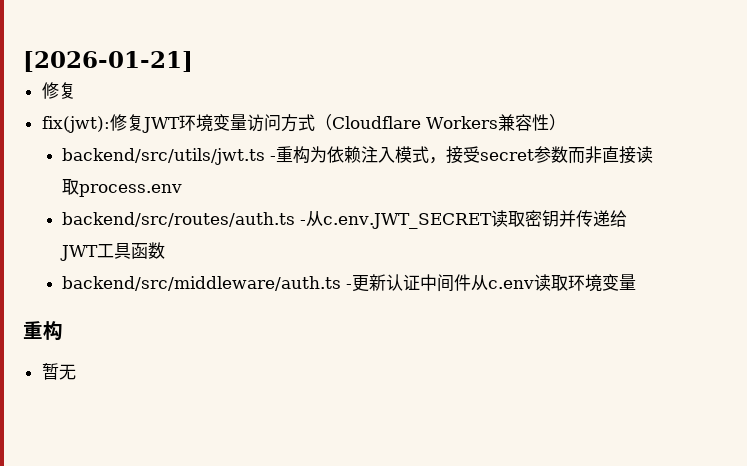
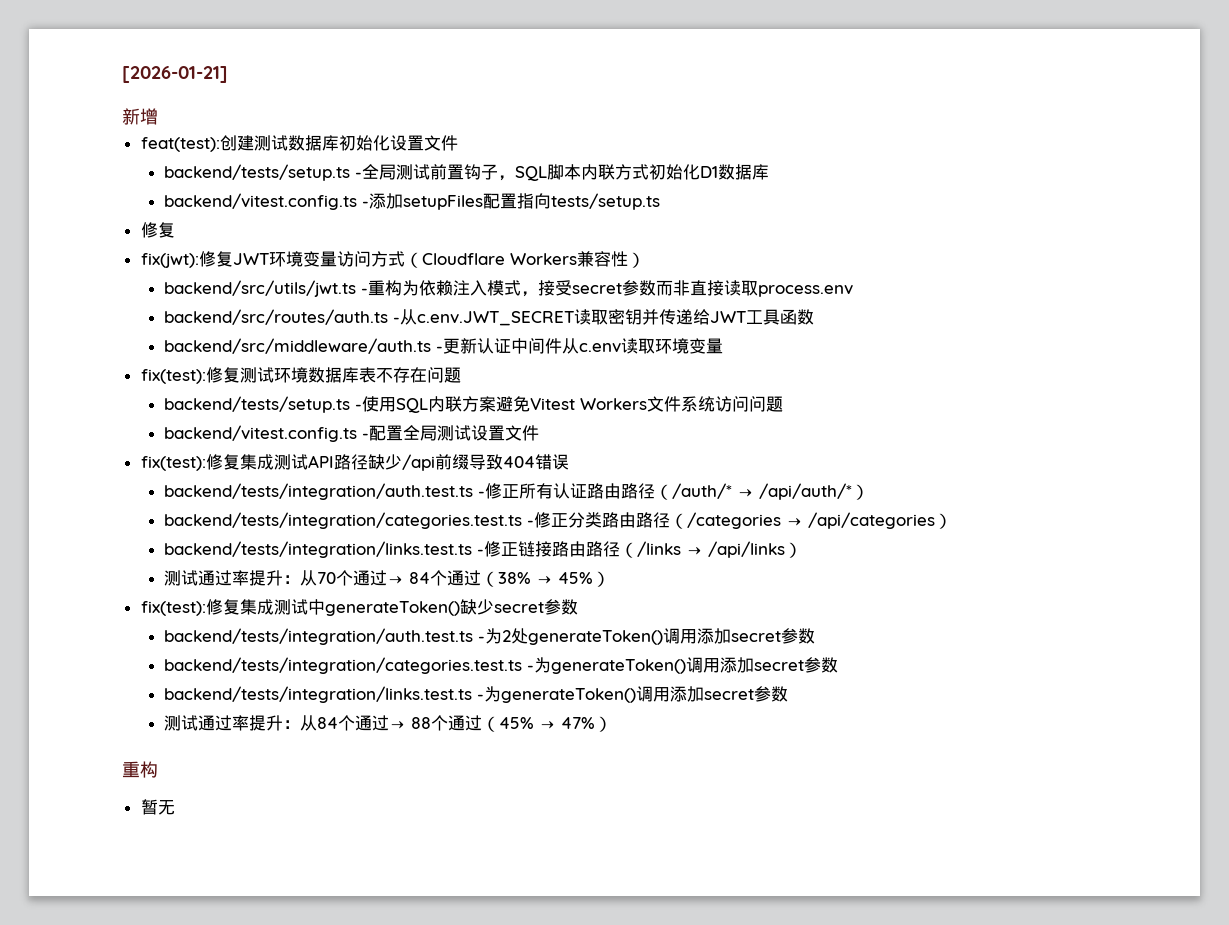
+ 新增
+ feat(test):创建测试数据库初始化设置文件
+ backend/tests/setup.ts -全局测试前置钩子，SQL脚本内联方式初始化D1数据库
+ backend/vitest.config.ts -添加setupFiles配置指向tests/setup.ts
+ fix(test):修复测试环境数据库表不存在问题
+ backend/tests/setup.ts -使用SQL内联方案避免Vitest Workers文件系统访问问题
+ backend/vitest.config.ts -配置全局测试设置文件
+ fix(test):修复集成测试API路径缺少/api前缀导致404错误
+ backend/tests/integration/auth.test.ts -修正所有认证路由路径（/auth/* → /api/auth/*）
+ backend/tests/integration/categories.test.ts -修正分类路由路径（/categories → /api/categories）
+ backend/tests/integration/links.test.ts -修正链接路由路径（/links → /api/links）
+ 测试通过率提升：从70个通过→ 84个通过（38% → 45%）
+ fix(test):修复集成测试中generateToken()缺少secret参数
+ backend/tests/integration/auth.test.ts -为2处generateToken()调用添加secret参数
+ backend/tests/integration/categories.test.ts -为generateToken()调用添加secret参数
+ backend/tests/integration/links.test.ts -为generateToken()调用添加secret参数
+ 测试通过率提升：从84个通过→ 88个通过（45% → 47%）

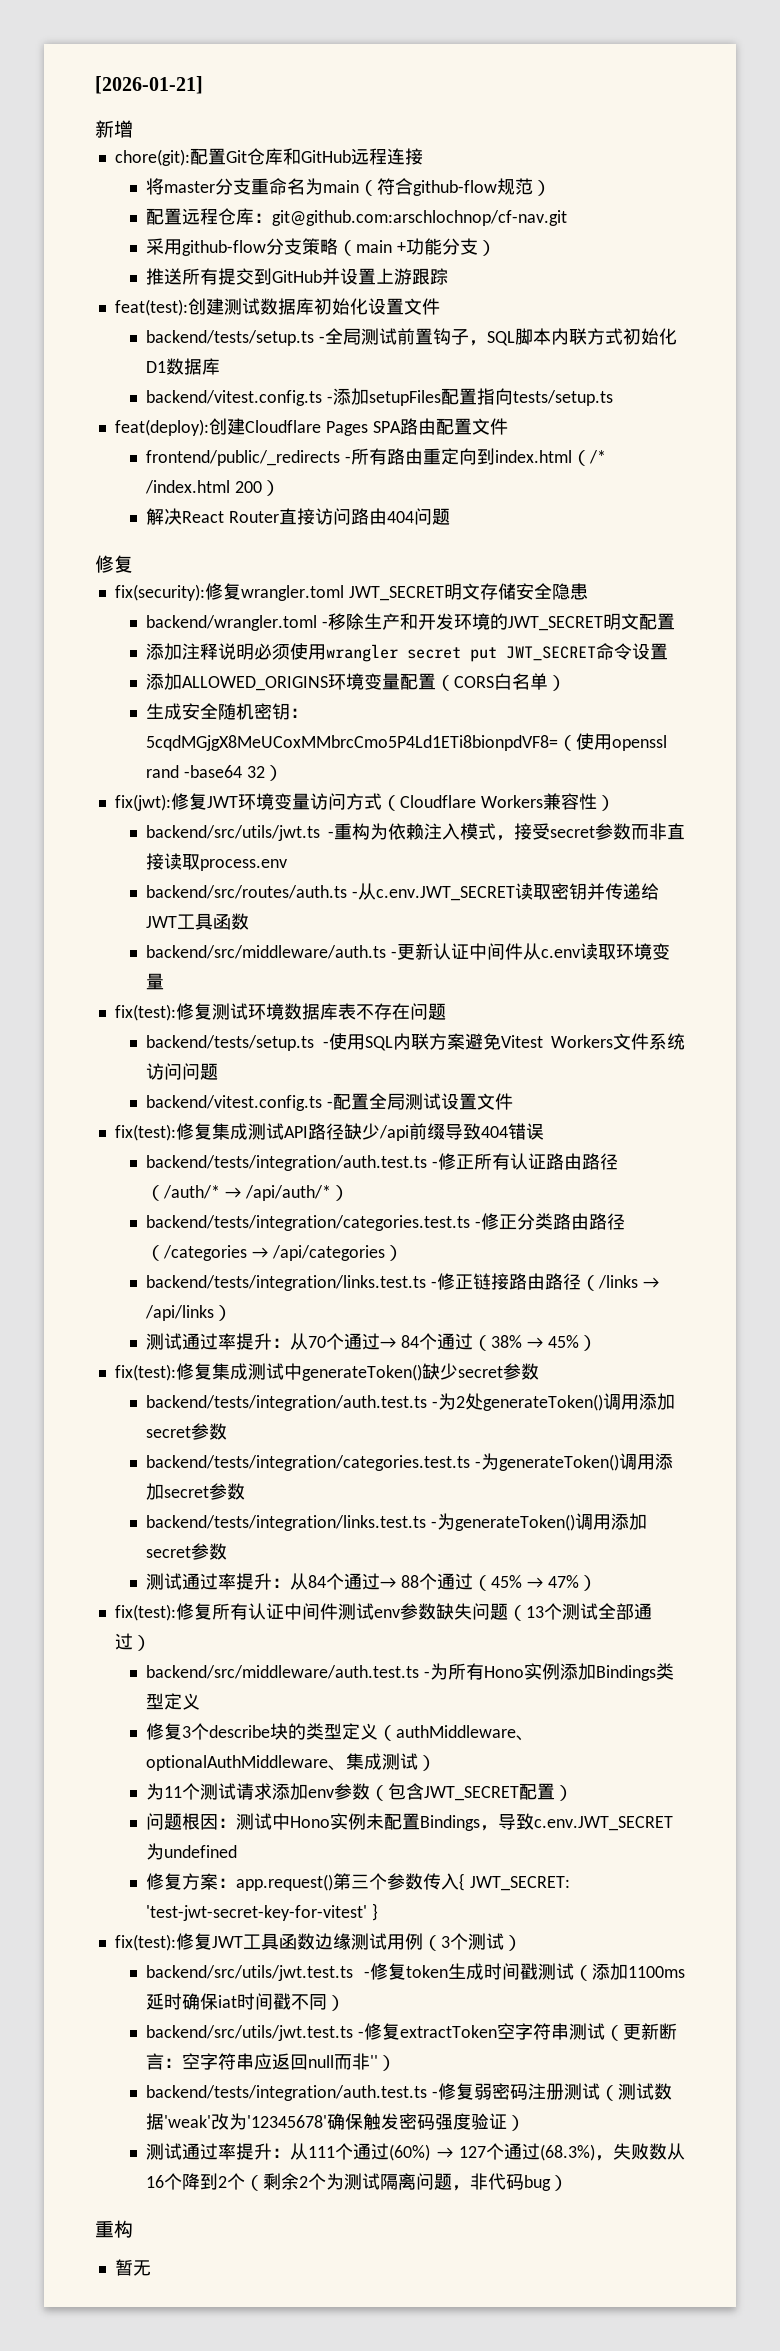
+ chore(git):配置Git仓库和GitHub远程连接
+ 将master分支重命名为main（符合github-flow规范）
+ 配置远程仓库：git@github.com:arschlochnop/cf-nav.git
+ 采用github-flow分支策略（main +功能分支）
+ 推送所有提交到GitHub并设置上游跟踪
  backend/vitest.config.ts -添加setupFiles配置指向tests/setup.ts
+ feat(deploy):创建Cloudflare Pages SPA路由配置文件
+ frontend/public/_redirects -所有路由重定向到index.html（/* /index.html 200）
+ 解决React Router直接访问路由404问题
  修复
+ fix(security):修复wrangler.toml JWT_SECRET明文存储安全隐患
+ backend/wrangler.toml -移除生产和开发环境的JWT_SECRET明文配置
+ 添加注释说明必须使用wrangler secret put JWT_SECRET命令设置
+ 添加ALLOWED_ORIGINS环境变量配置（CORS白名单）
+ 生成安全随机密钥：5cqdMGjgX8MeUCoxMMbrcCmo5P4Ld1ETi8bionpdVF8=（使用openssl rand -base64 32）
+ fix(test):修复所有认证中间件测试env参数缺失问题（13个测试全部通过）
+ backend/src/middleware/auth.test.ts -为所有Hono实例添加Bindings类型定义
+ 修复3个describe块的类型定义（authMiddleware、optionalAuthMiddleware、集成测试）
+ 为11个测试请求添加env参数（包含JWT_SECRET配置）
+ 问题根因：测试中Hono实例未配置Bindings，导致c.env.JWT_SECRET为undefined
+ 修复方案：app.request()第三个参数传入{ JWT_SECRET: 'test-jwt-secret-key-for-vitest' }
+ fix(test):修复JWT工具函数边缘测试用例（3个测试）
+ backend/src/utils/jwt.test.ts -修复token生成时间戳测试（添加1100ms延时确保iat时间戳不同）
+ backend/src/utils/jwt.test.ts -修复extractToken空字符串测试（更新断言：空字符串应返回null而非''）
+ backend/tests/integration/auth.test.ts -修复弱密码注册测试（测试数据'weak'改为'12345678'确保触发密码强度验证）
+ 测试通过率提升：从111个通过(60%) → 127个通过(68.3%)，失败数从16个降到2个（剩余2个为测试隔离问题，非代码bug）

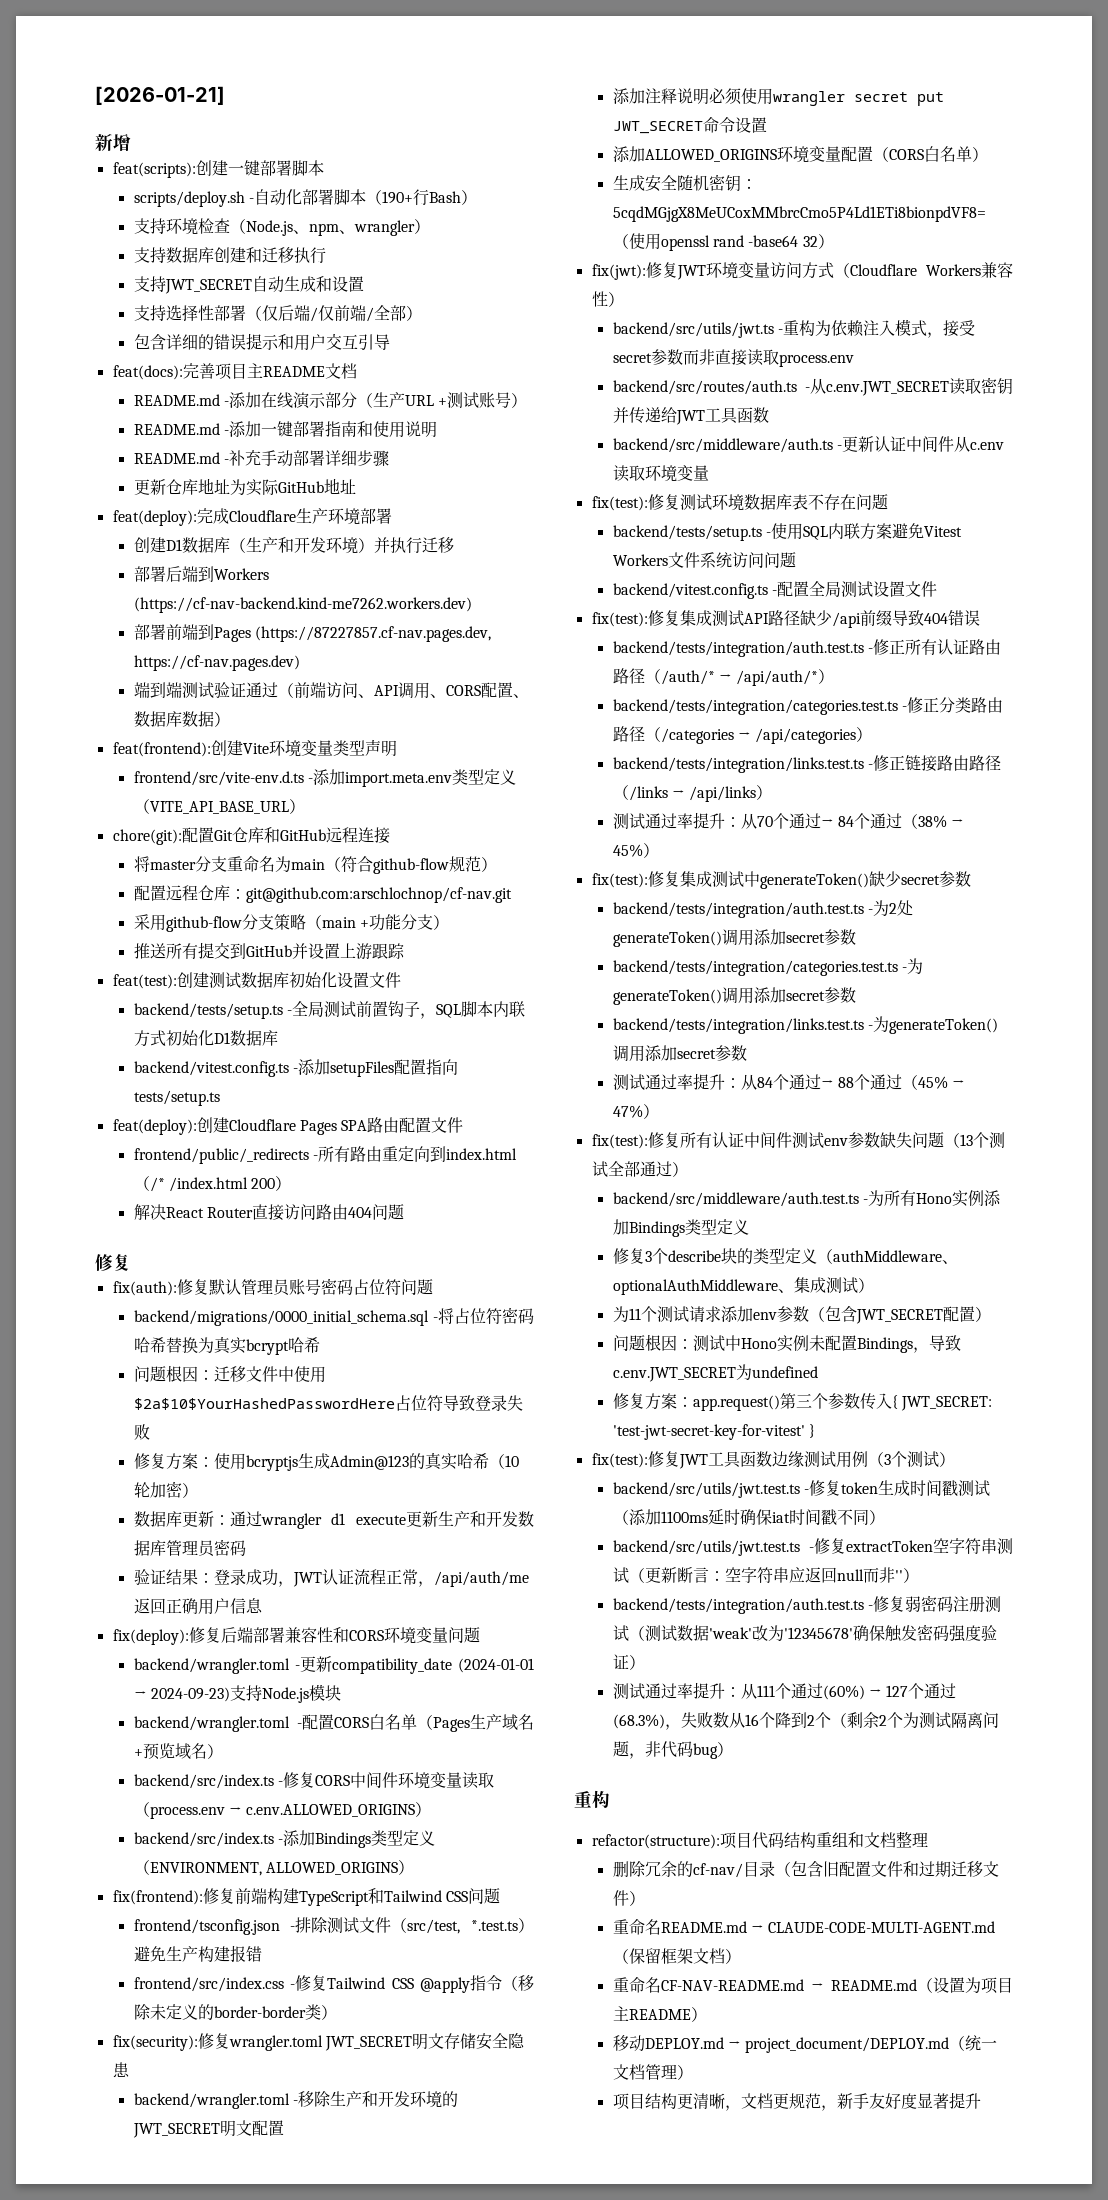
+ feat(scripts):创建一键部署脚本
+ scripts/deploy.sh -自动化部署脚本（190+行Bash）
+ 支持环境检查（Node.js、npm、wrangler）
+ 支持数据库创建和迁移执行
+ 支持JWT_SECRET自动生成和设置
+ 支持选择性部署（仅后端/仅前端/全部）
+ 包含详细的错误提示和用户交互引导
+ feat(docs):完善项目主README文档
+ README.md -添加在线演示部分（生产URL +测试账号）
+ README.md -添加一键部署指南和使用说明
+ README.md -补充手动部署详细步骤
+ 更新仓库地址为实际GitHub地址
+ feat(deploy):完成Cloudflare生产环境部署
+ 创建D1数据库（生产和开发环境）并执行迁移
+ 部署后端到Workers (https://cf-nav-backend.kind-me7262.workers.dev)
+ 部署前端到Pages (https://87227857.cf-nav.pages.dev, https://cf-nav.pages.dev)
+ 端到端测试验证通过（前端访问、API调用、CORS配置、数据库数据）
+ feat(frontend):创建Vite环境变量类型声明
+ frontend/src/vite-env.d.ts -添加import.meta.env类型定义（VITE_API_BASE_URL）
+ fix(auth):修复默认管理员账号密码占位符问题
+ backend/migrations/0000_initial_schema.sql -将占位符密码哈希替换为真实bcrypt哈希
+ 问题根因：迁移文件中使用$2a$10$YourHashedPasswordHere占位符导致登录失败
+ 修复方案：使用bcryptjs生成Admin@123的真实哈希（10轮加密）
+ 数据库更新：通过wrangler d1 execute更新生产和开发数据库管理员密码
+ 验证结果：登录成功，JWT认证流程正常，/api/auth/me返回正确用户信息
+ fix(deploy):修复后端部署兼容性和CORS环境变量问题
+ backend/wrangler.toml -更新compatibility_date (2024-01-01 → 2024-09-23)支持Node.js模块
+ backend/wrangler.toml -配置CORS白名单（Pages生产域名+预览域名）
+ backend/src/index.ts -修复CORS中间件环境变量读取（process.env → c.env.ALLOWED_ORIGINS）
+ backend/src/index.ts -添加Bindings类型定义（ENVIRONMENT, ALLOWED_ORIGINS）
+ fix(frontend):修复前端构建TypeScript和Tailwind CSS问题
+ frontend/tsconfig.json -排除测试文件（src/test, *.test.ts）避免生产构建报错
+ frontend/src/index.css -修复Tailwind CSS @apply指令（移除未定义的border-border类）
- 暂无
+ refactor(structure):项目代码结构重组和文档整理
+ 删除冗余的cf-nav/目录（包含旧配置文件和过期迁移文件）
+ 重命名README.md → CLAUDE-CODE-MULTI-AGENT.md（保留框架文档）
+ 重命名CF-NAV-README.md → README.md（设置为项目主README）
+ 移动DEPLOY.md → project_document/DEPLOY.md（统一文档管理）
+ 项目结构更清晰，文档更规范，新手友好度显著提升

